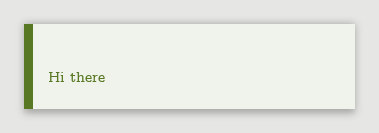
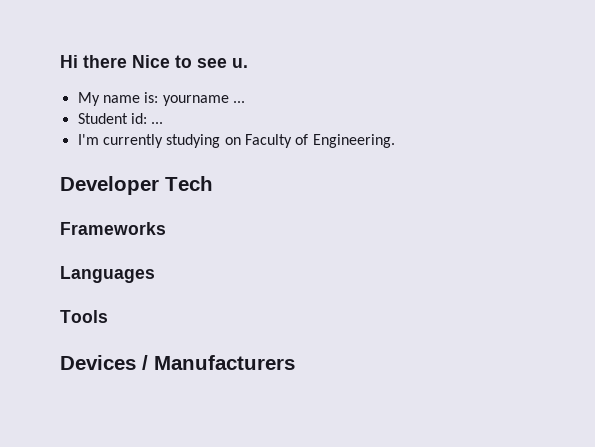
- Hi there
+ Hi there Nice to see u.
+ My name is: yourname ...
+ Student id: ...
+ I'm currently studying on Faculty of Engineering.
+ Developer Tech
+ Frameworks
+ Languages
+ Tools
+ Devices / Manufacturers

